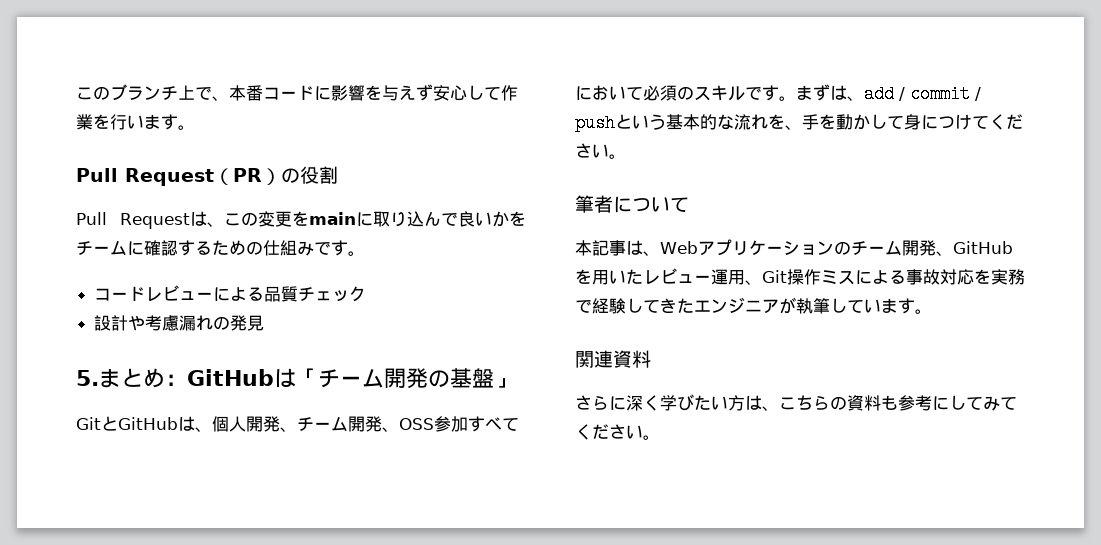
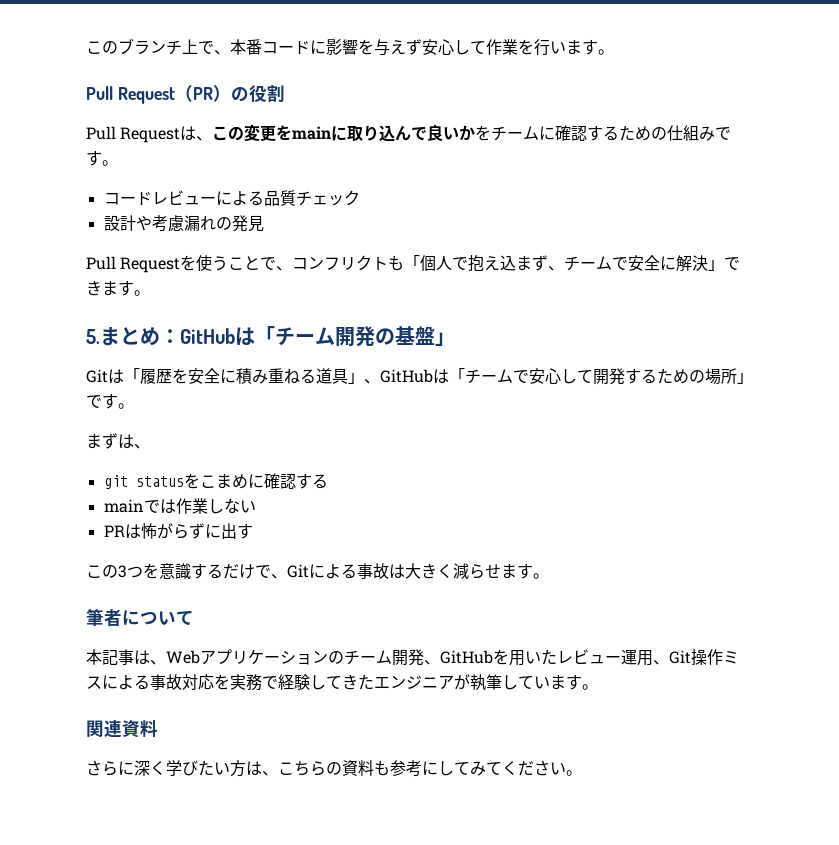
+ Pull Requestを使うことで、コンフリクトも「個人で抱え込まず、チームで安全に解決」できます。
- GitとGitHubは、個人開発、チーム開発、OSS参加すべてにおいて必須のスキルです。まずは、add / commit / pushという基本的な流れを、手を動かして身につけてください。
+ Gitは「履歴を安全に積み重ねる道具」、GitHubは「チームで安心して開発するための場所」です。
+ まずは、
+ git statusをこまめに確認する
+ mainでは作業しない
+ PRは怖がらずに出す
+ この3つを意識するだけで、Gitによる事故は大きく減らせます。

